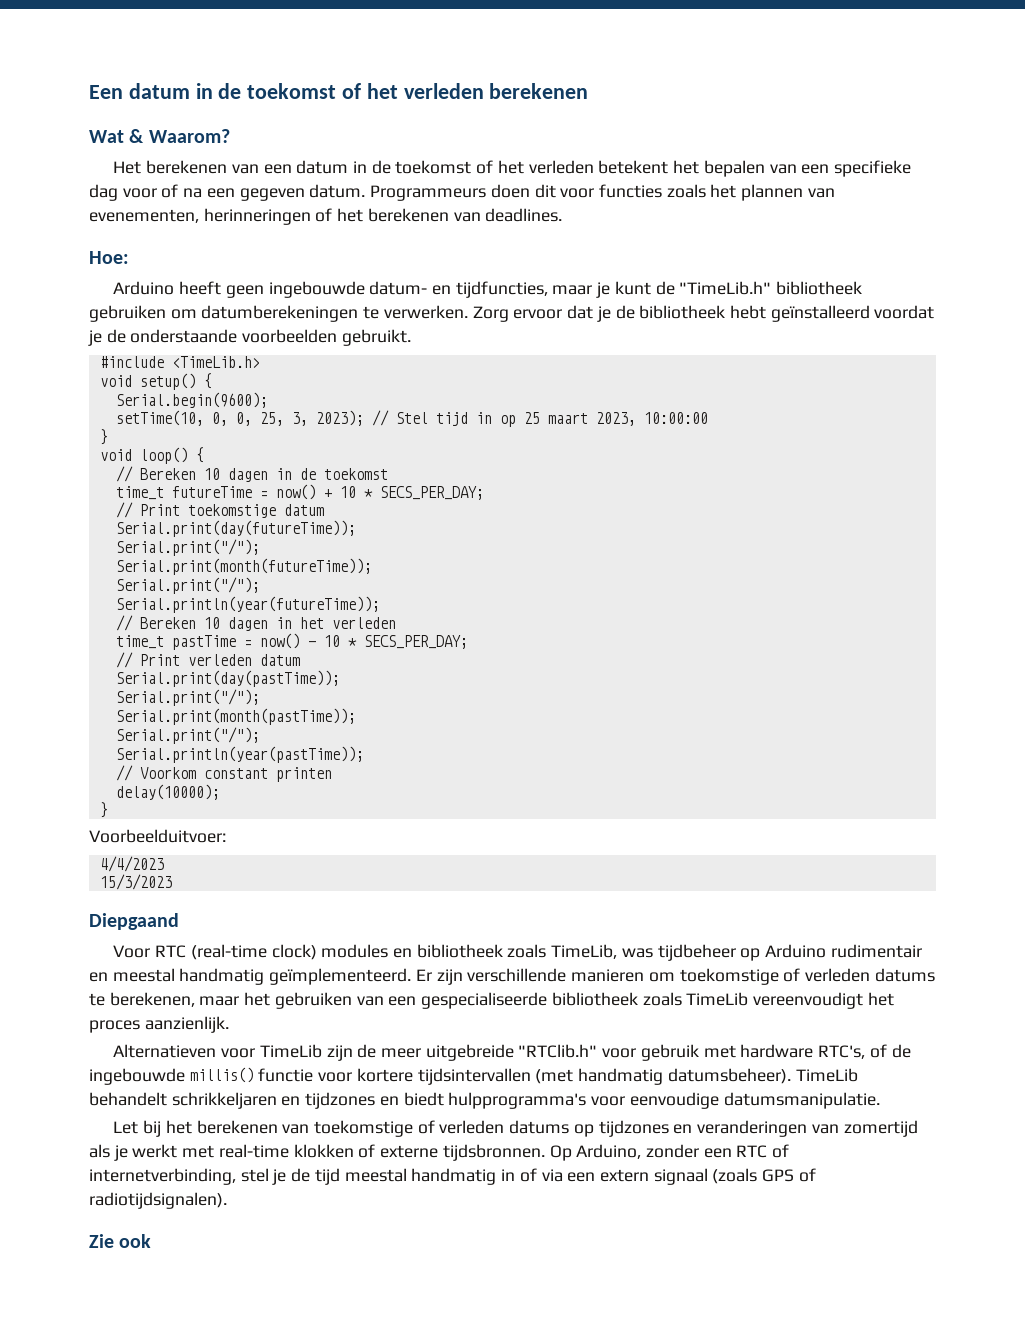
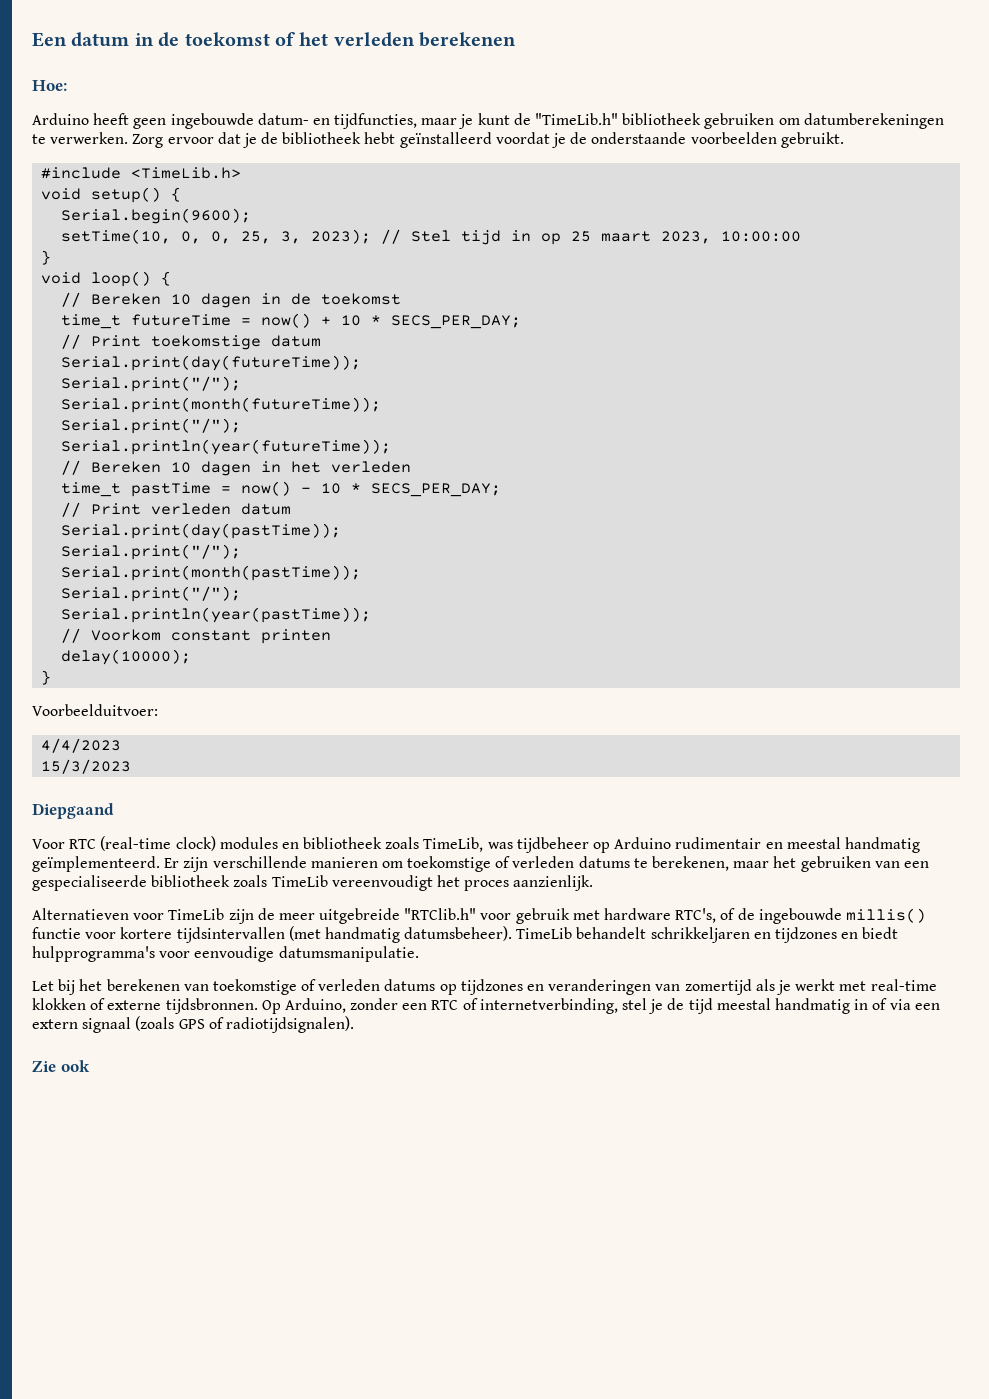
- Wat & Waarom?
- Het berekenen van een datum in de toekomst of het verleden betekent het bepalen van een specifieke dag voor of na een gegeven datum. Programmeurs doen dit voor functies zoals het plannen van evenementen, herinneringen of het berekenen van deadlines.

